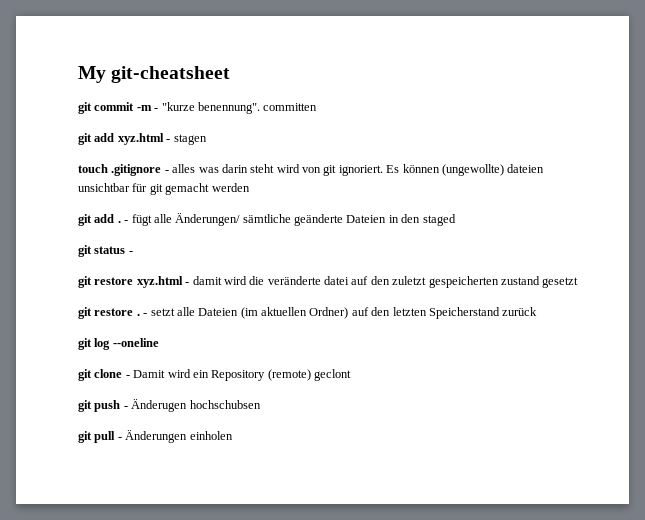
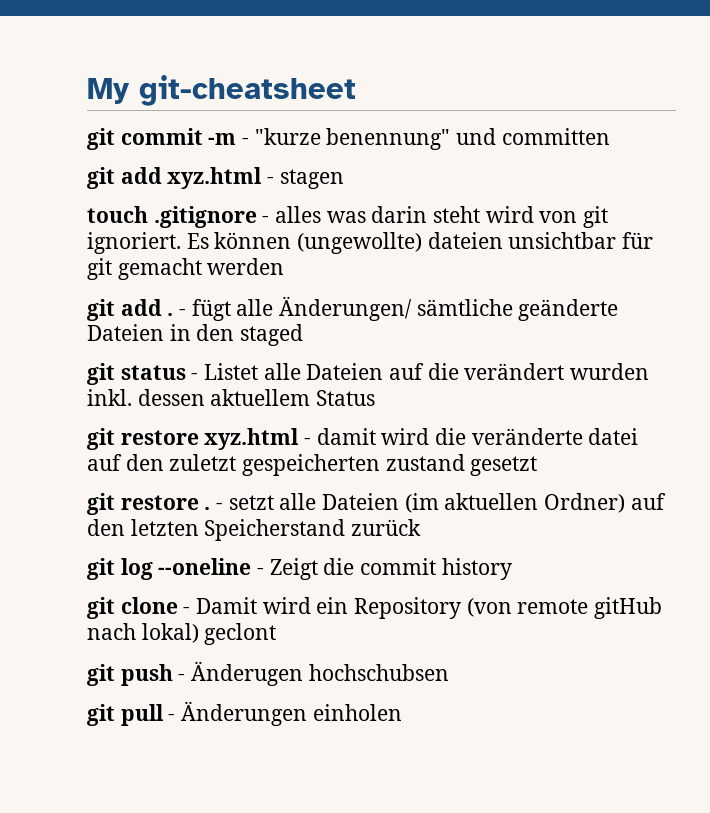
- git commit -m - "kurze benennung". committen
+ git commit -m - "kurze benennung" und committen
- git status -
+ git status - Listet alle Dateien auf die verändert wurden inkl. dessen aktuellem Status
- git log --oneline
+ git log --oneline - Zeigt die commit history
- git clone - Damit wird ein Repository (remote) geclont
+ git clone - Damit wird ein Repository (von remote gitHub nach lokal) geclont

